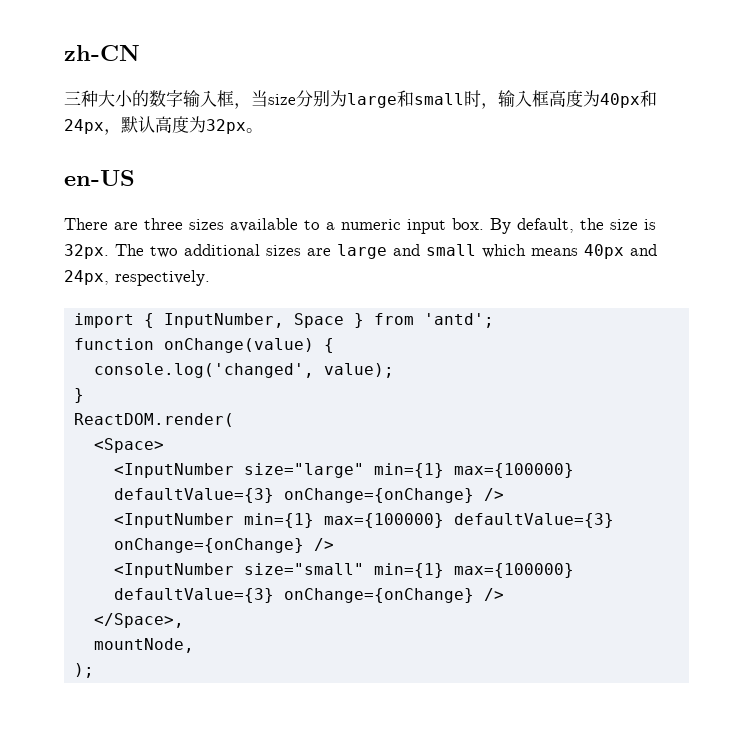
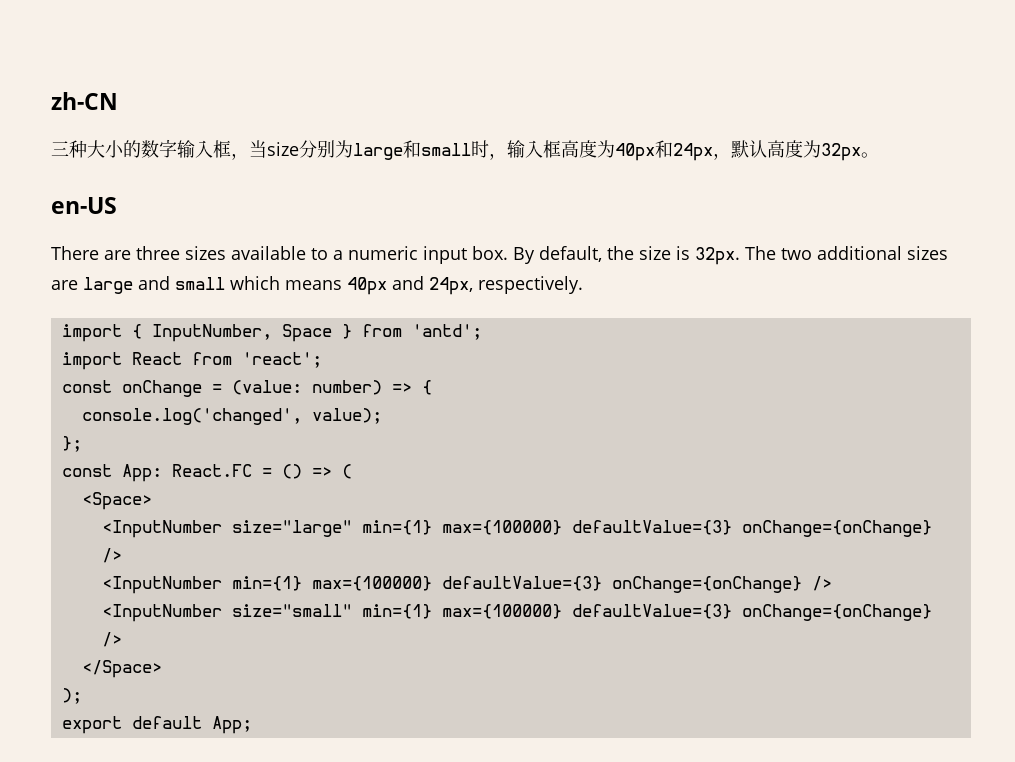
- function onChange(value) {
+ import React from 'react';
+ const onChange = (value: number) => {
  console.log('changed', value);
- }
- ReactDOM.render(
+ };
+ const App: React.FC = () => (
- </Space>,
- mountNode,
+ </Space>
+ export default App;

